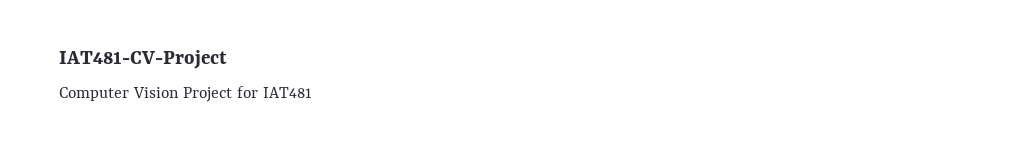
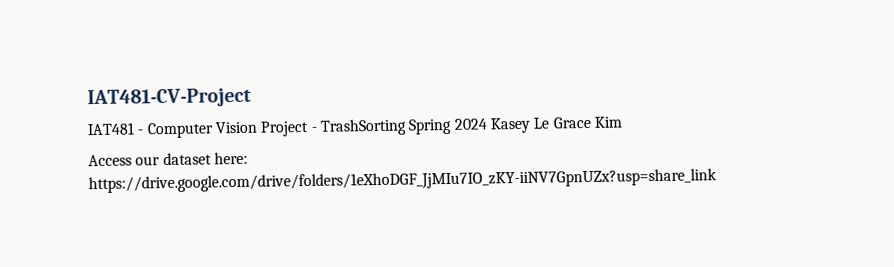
- Computer Vision Project for IAT481
+ IAT481 - Computer Vision Project - TrashSorting Spring 2024 Kasey Le Grace Kim
+ Access our dataset here: https://drive.google.com/drive/folders/1eXhoDGF_JjMIu7IO_zKY-iiNV7GpnUZx?usp=share_link

